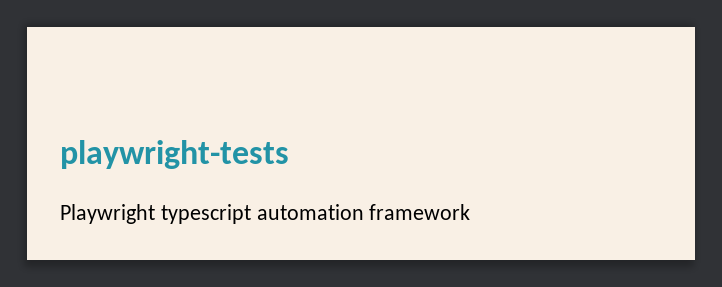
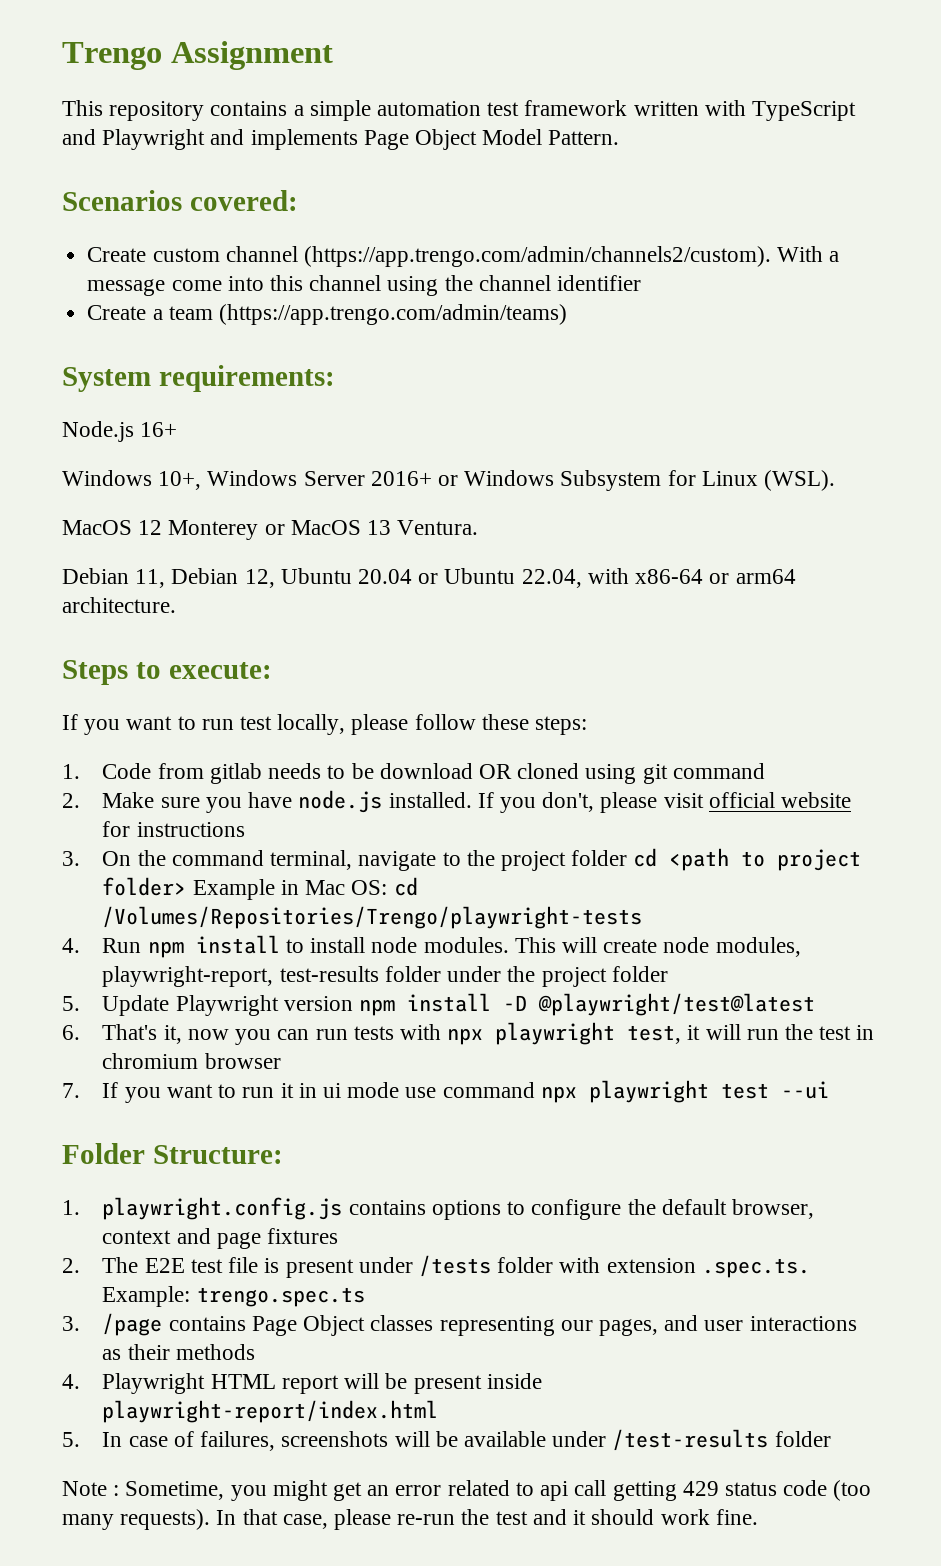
- playwright-tests
- Playwright typescript automation framework
+ Trengo Assignment
+ This repository contains a simple automation test framework written with TypeScript and Playwright and implements Page Object Model Pattern.
+ Scenarios covered:
+ Create custom channel (https://app.trengo.com/admin/channels2/custom). With a message come into this channel using the channel identifier
+ Create a team (https://app.trengo.com/admin/teams)
+ System requirements:
+ Node.js 16+
+ Windows 10+, Windows Server 2016+ or Windows Subsystem for Linux (WSL).
+ MacOS 12 Monterey or MacOS 13 Ventura.
+ Debian 11, Debian 12, Ubuntu 20.04 or Ubuntu 22.04, with x86-64 or arm64 architecture.
+ Steps to execute:
+ If you want to run test locally, please follow these steps:
+ 1. Code from gitlab needs to be download OR cloned using git command
+ 2. Make sure you have node.js installed. If you don't, please visit official website for instructions
+ 3. On the command terminal, navigate to the project folder cd <path to project folder> Example in Mac OS: cd /Volumes/Repositories/Trengo/playwright-tests
+ 4. Run npm install to install node modules. This will create node modules, playwright-report, test-results folder under the project folder
+ 5. Update Playwright version npm install -D @playwright/test@latest
+ 6. That's it, now you can run tests with npx playwright test, it will run the test in chromium browser
+ 7. If you want to run it in ui mode use command npx playwright test --ui
+ Folder Structure:
+ 1. playwright.config.js contains options to configure the default browser, context and page fixtures
+ 2. The E2E test file is present under /tests folder with extension .spec.ts. Example: trengo.spec.ts
+ 3. /page contains Page Object classes representing our pages, and user interactions as their methods
+ 4. Playwright HTML report will be present inside playwright-report/index.html
+ 5. In case of failures, screenshots will be available under /test-results folder
+ Note : Sometime, you might get an error related to api call getting 429 status code (too many requests). In that case, please re-run the test and it should work fine.

